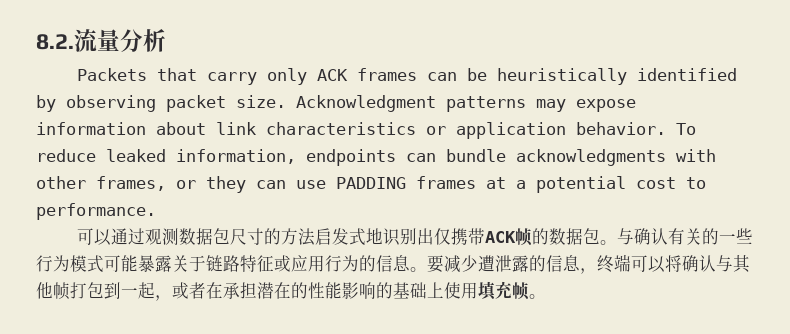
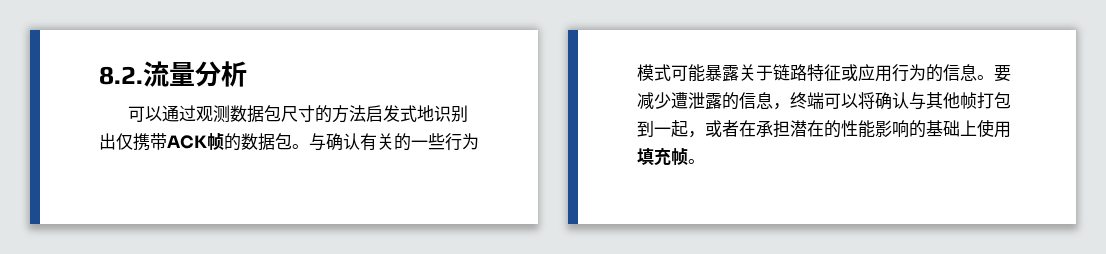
- Packets that carry only ACK frames can be heuristically identified by observing packet size. Acknowledgment patterns may expose information about link characteristics or application behavior. To reduce leaked information, endpoints can bundle acknowledgments with other frames, or they can use PADDING frames at a potential cost to performance.

